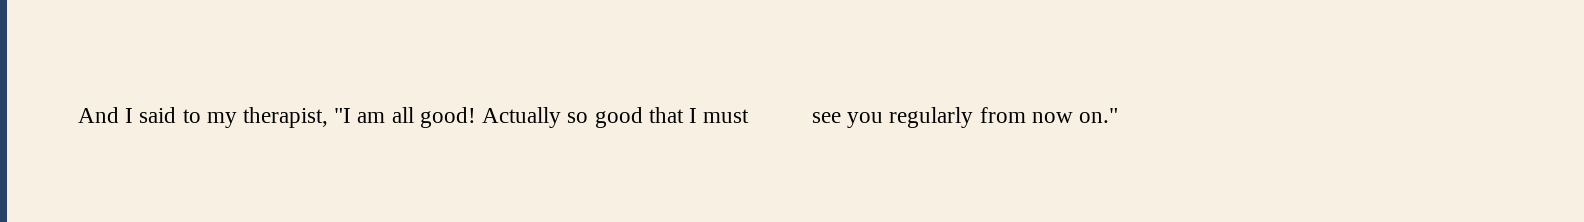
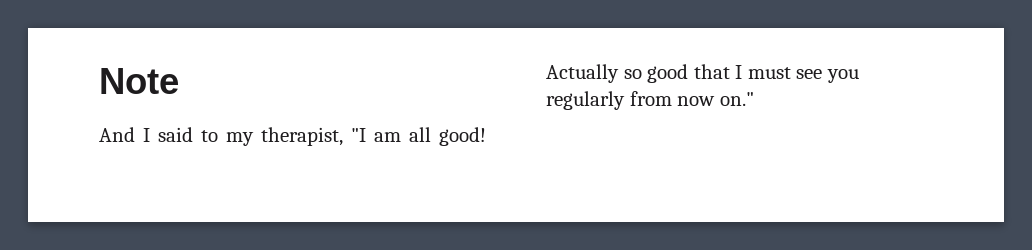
+ Note

